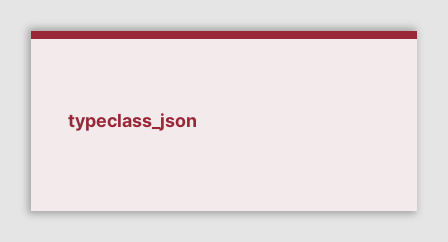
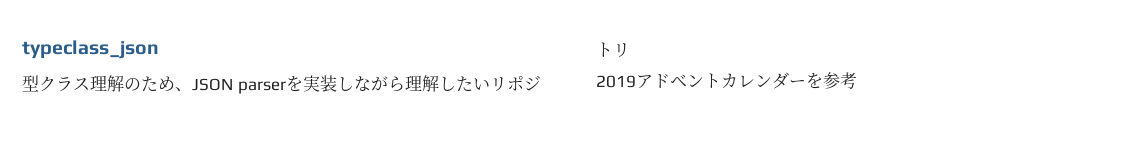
+ 型クラス理解のため、JSON parserを実装しながら理解したいリポジトリ
+ 2019アドベントカレンダーを参考

